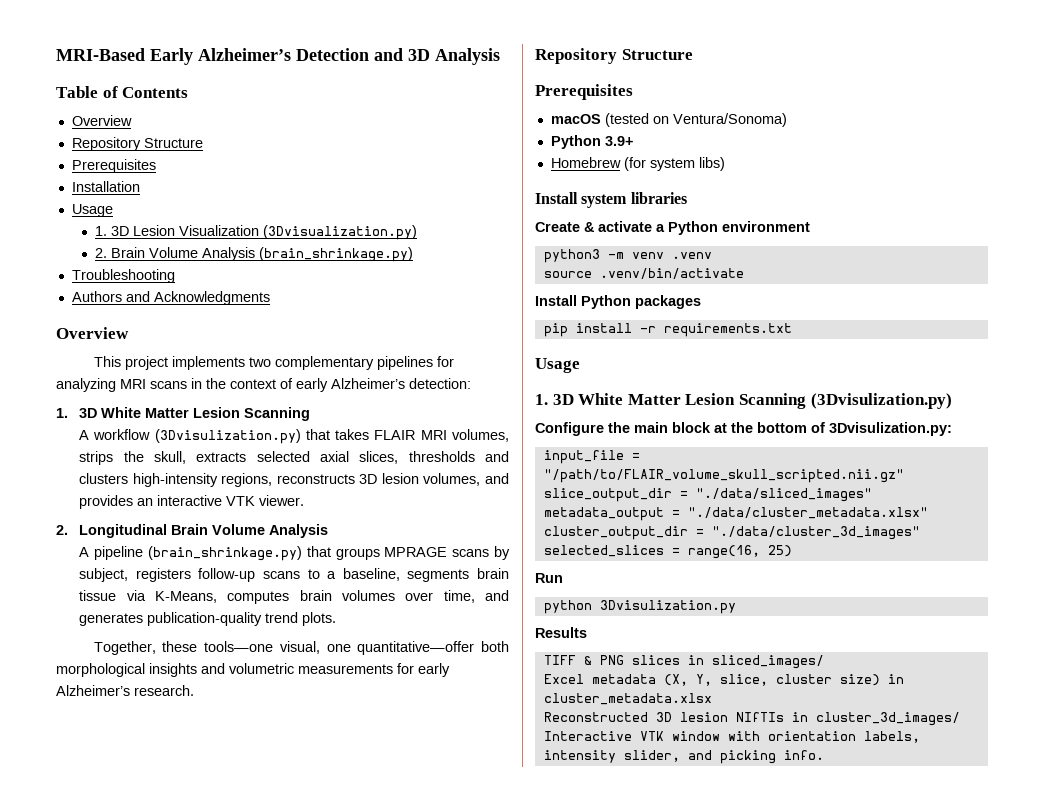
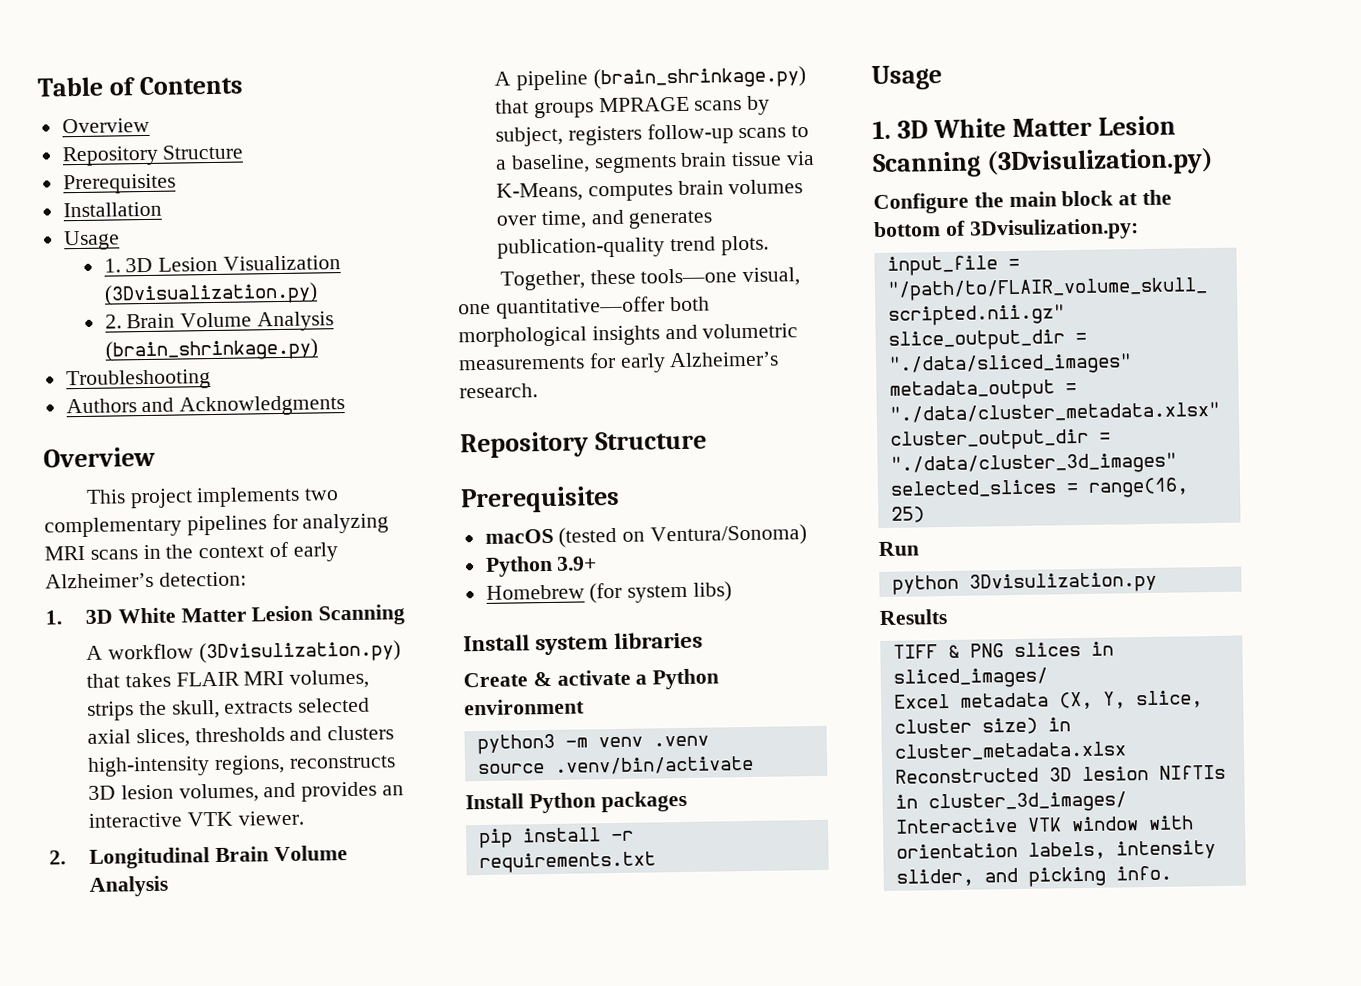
- MRI-Based Early Alzheimer’s Detection and 3D Analysis

